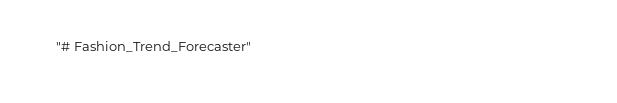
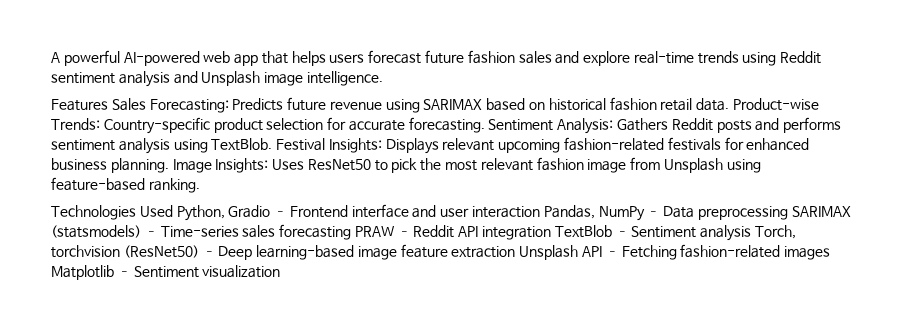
- "# Fashion_Trend_Forecaster"
+ A powerful AI-powered web app that helps users forecast future fashion sales and explore real-time trends using Reddit sentiment analysis and Unsplash image intelligence.
+ Features Sales Forecasting: Predicts future revenue using SARIMAX based on historical fashion retail data. Product-wise Trends: Country-specific product selection for accurate forecasting. Sentiment Analysis: Gathers Reddit posts and performs sentiment analysis using TextBlob. Festival Insights: Displays relevant upcoming fashion-related festivals for enhanced business planning. Image Insights: Uses ResNet50 to pick the most relevant fashion image from Unsplash using feature-based ranking.
+ Technologies Used Python, Gradio – Frontend interface and user interaction Pandas, NumPy – Data preprocessing SARIMAX (statsmodels) – Time-series sales forecasting PRAW – Reddit API integration TextBlob – Sentiment analysis Torch, torchvision (ResNet50) – Deep learning-based image feature extraction Unsplash API – Fetching fashion-related images Matplotlib – Sentiment visualization

